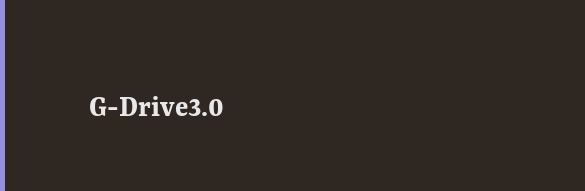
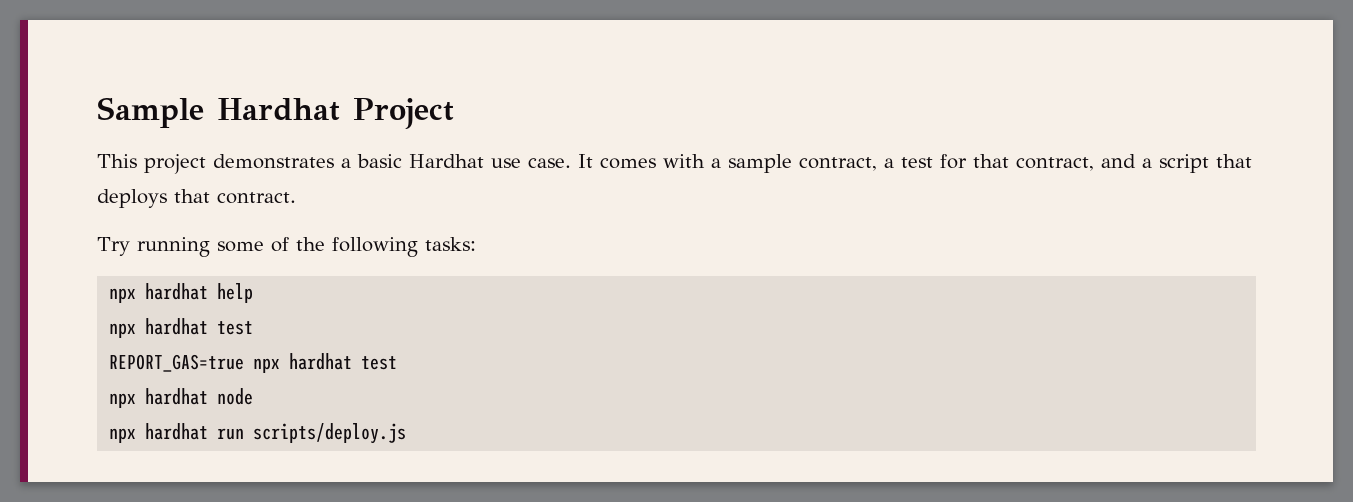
- G-Drive3.0
+ Sample Hardhat Project
+ This project demonstrates a basic Hardhat use case. It comes with a sample contract, a test for that contract, and a script that deploys that contract.
+ Try running some of the following tasks:
+ npx hardhat help
+ npx hardhat test
+ REPORT_GAS=true npx hardhat test
+ npx hardhat node
+ npx hardhat run scripts/deploy.js

